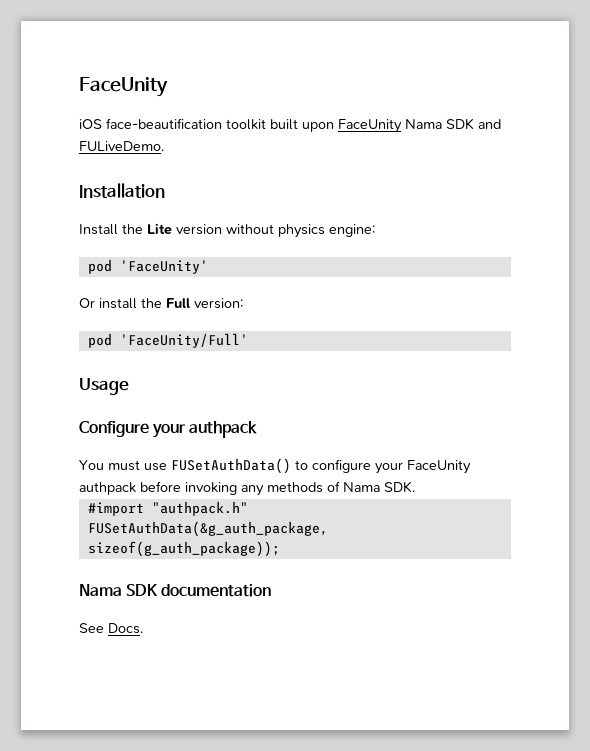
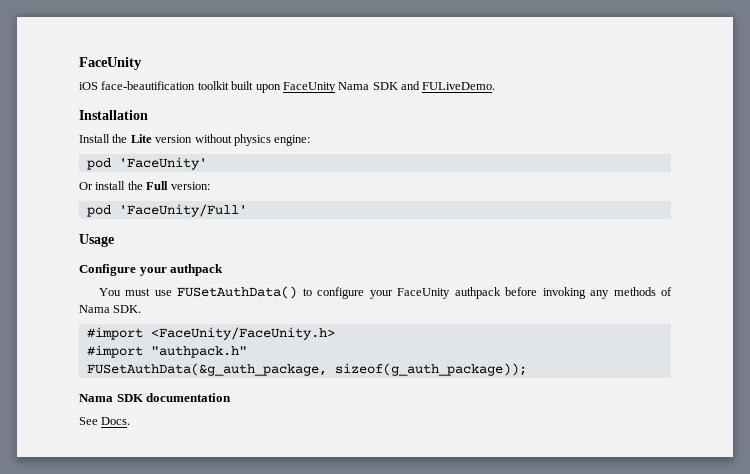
+ #import <FaceUnity/FaceUnity.h>

